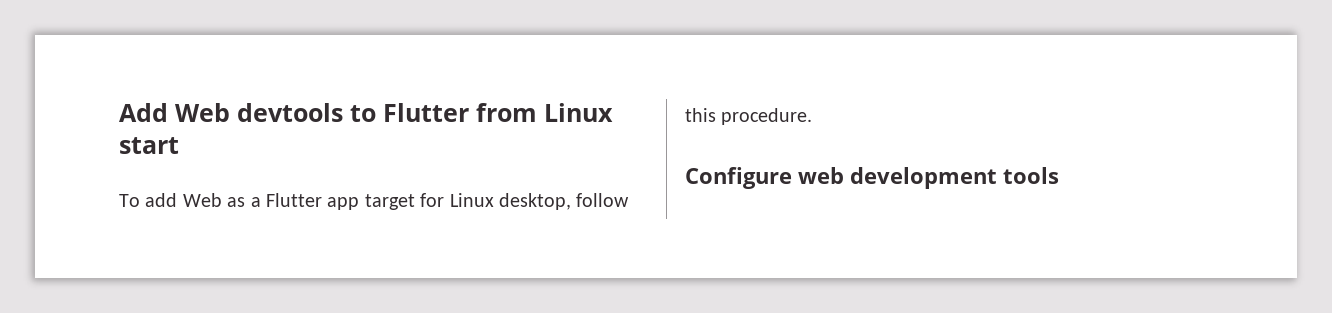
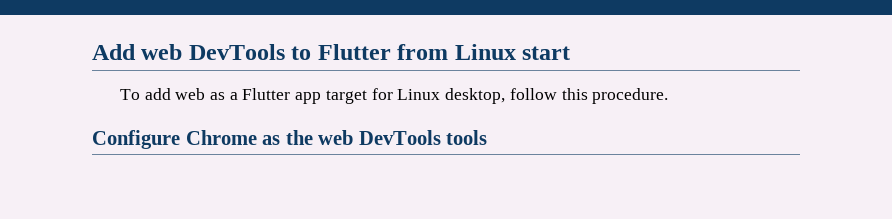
- Add Web devtools to Flutter from Linux start
+ Add web DevTools to Flutter from Linux start
- To add Web as a Flutter app target for Linux desktop, follow this procedure.
+ To add web as a Flutter app target for Linux desktop, follow this procedure.
- Configure web development tools
+ Configure Chrome as the web DevTools tools

